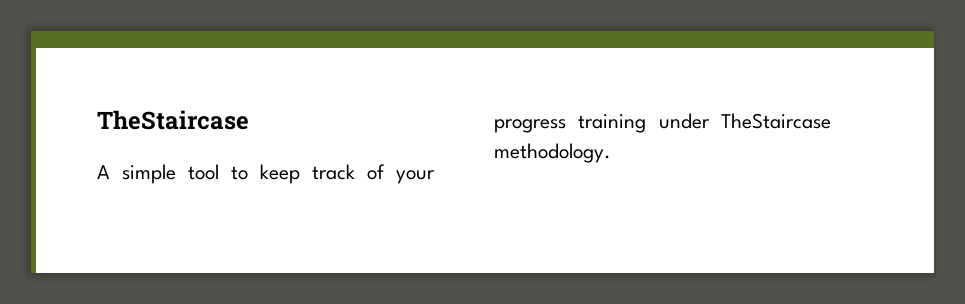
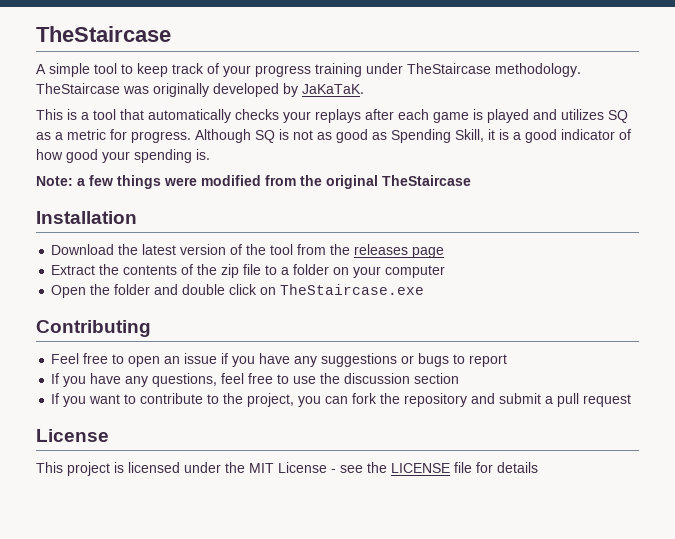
+ TheStaircase was originally developed by JaKaTaK.
+ This is a tool that automatically checks your replays after each game is played and utilizes SQ as a metric for progress. Although SQ is not as good as Spending Skill, it is a good indicator of how good your spending is.
+ Note: a few things were modified from the original TheStaircase
+ Installation
+ Download the latest version of the tool from the releases page
+ Extract the contents of the zip file to a folder on your computer
+ Open the folder and double click on TheStaircase.exe
+ Contributing
+ Feel free to open an issue if you have any suggestions or bugs to report
+ If you have any questions, feel free to use the discussion section
+ If you want to contribute to the project, you can fork the repository and submit a pull request
+ License
+ This project is licensed under the MIT License - see the LICENSE file for details

